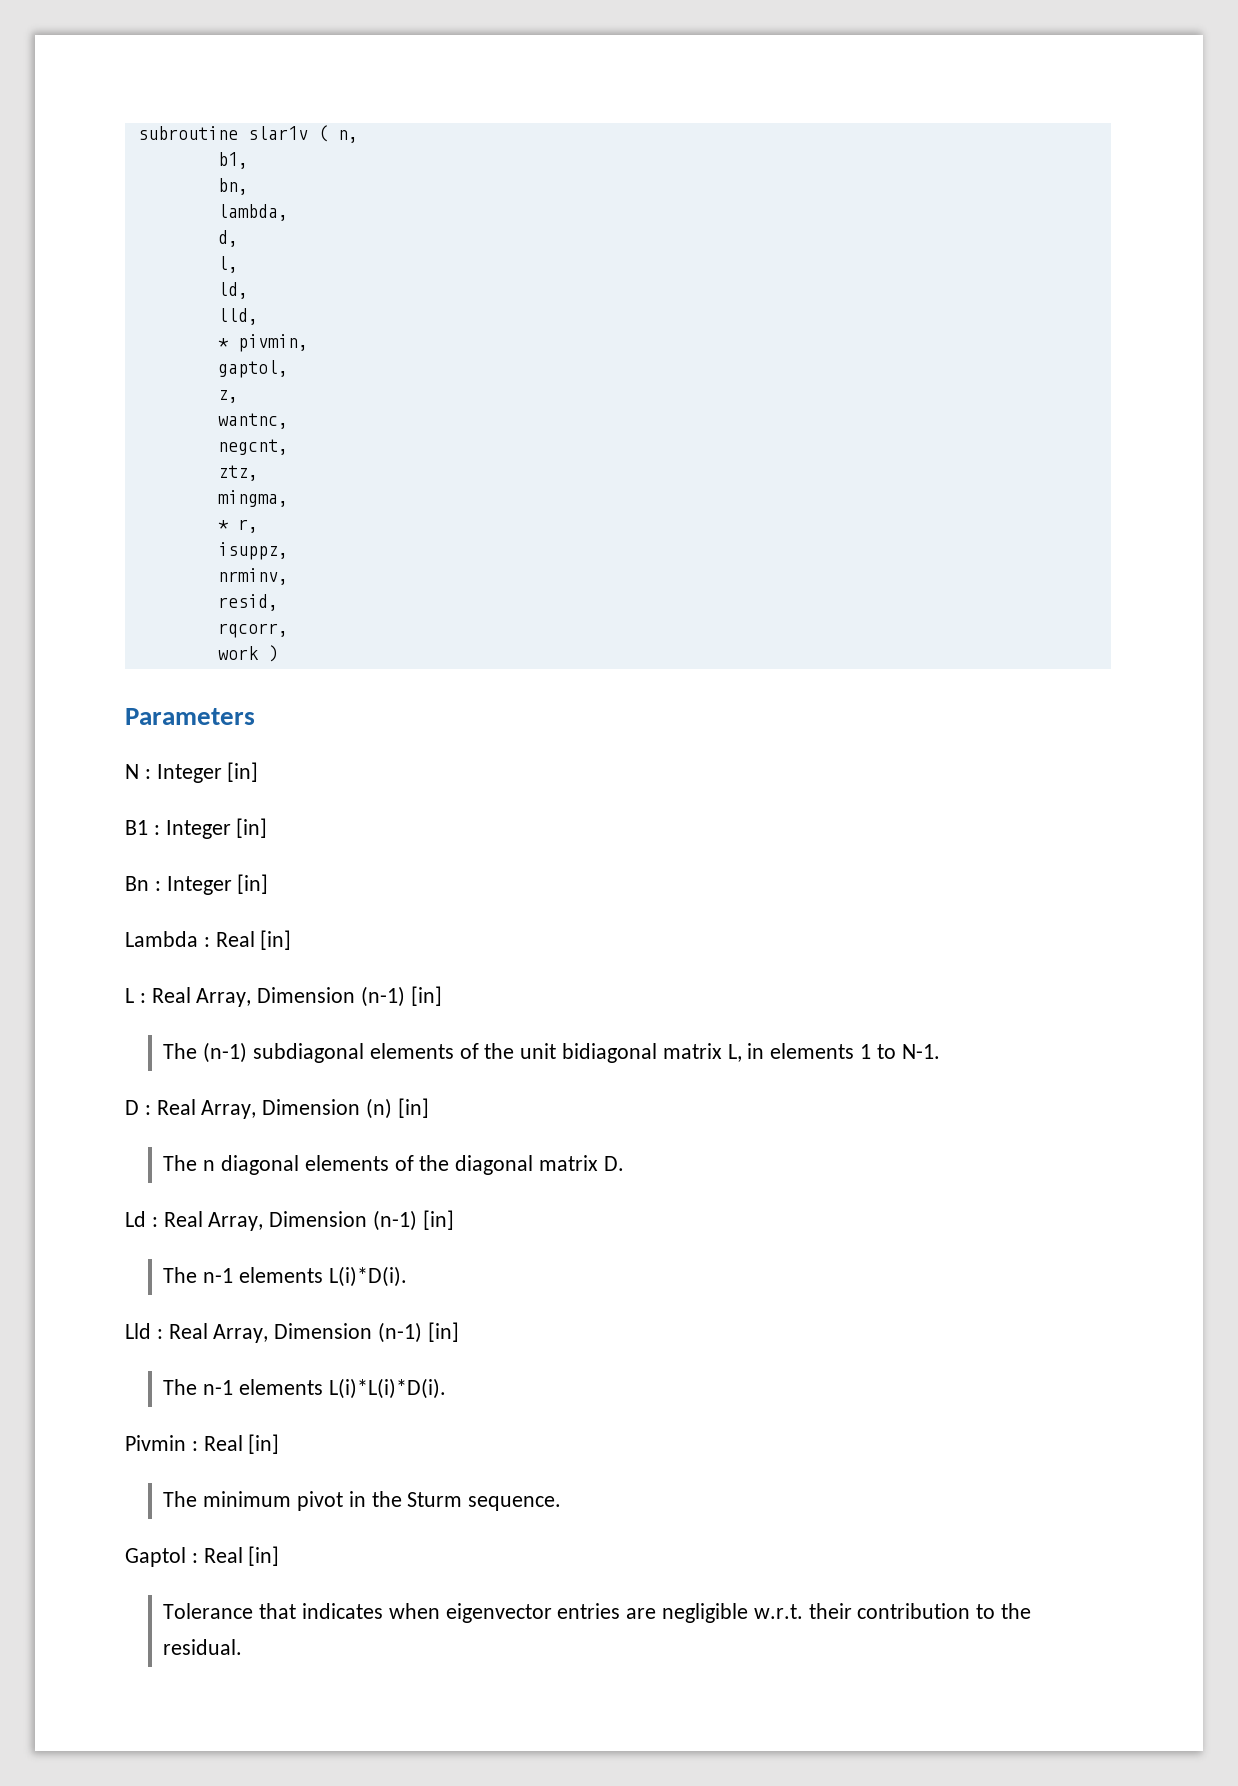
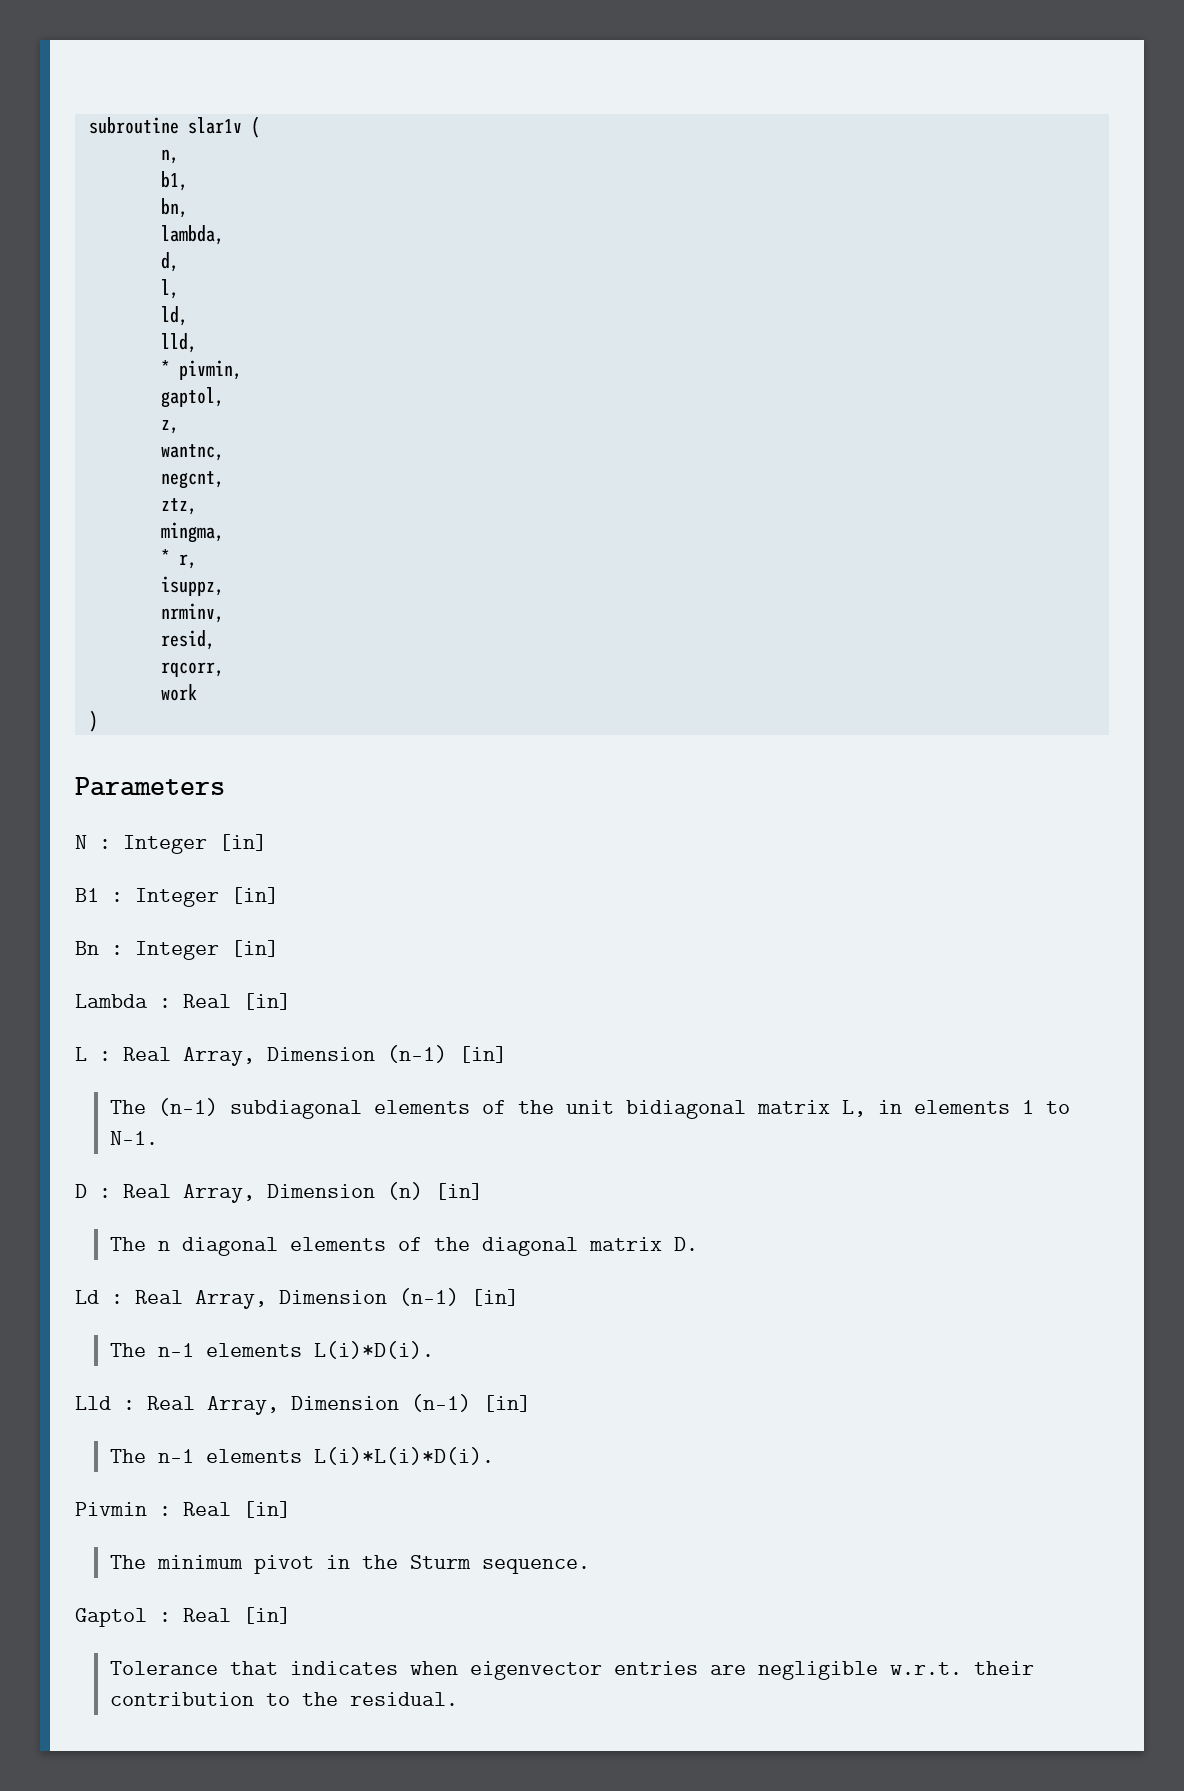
- subroutine slar1v ( n,
+ subroutine slar1v (
+ n,
- work )
+ work
+ )

